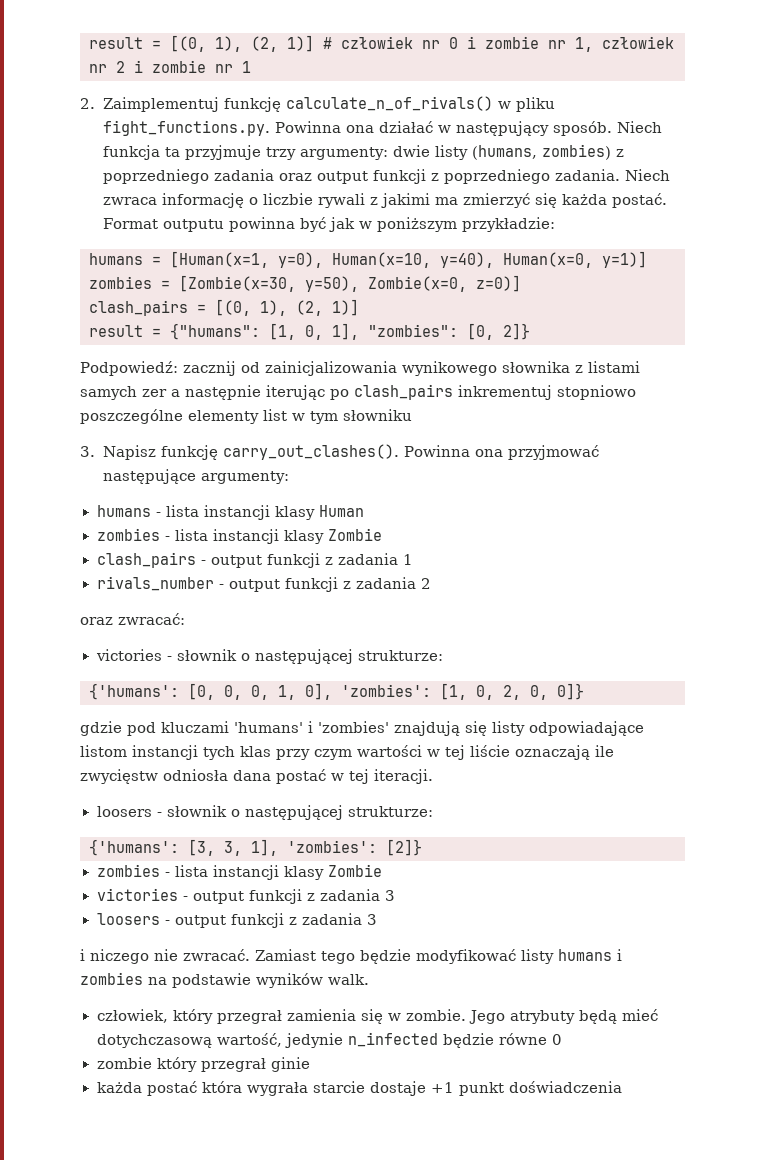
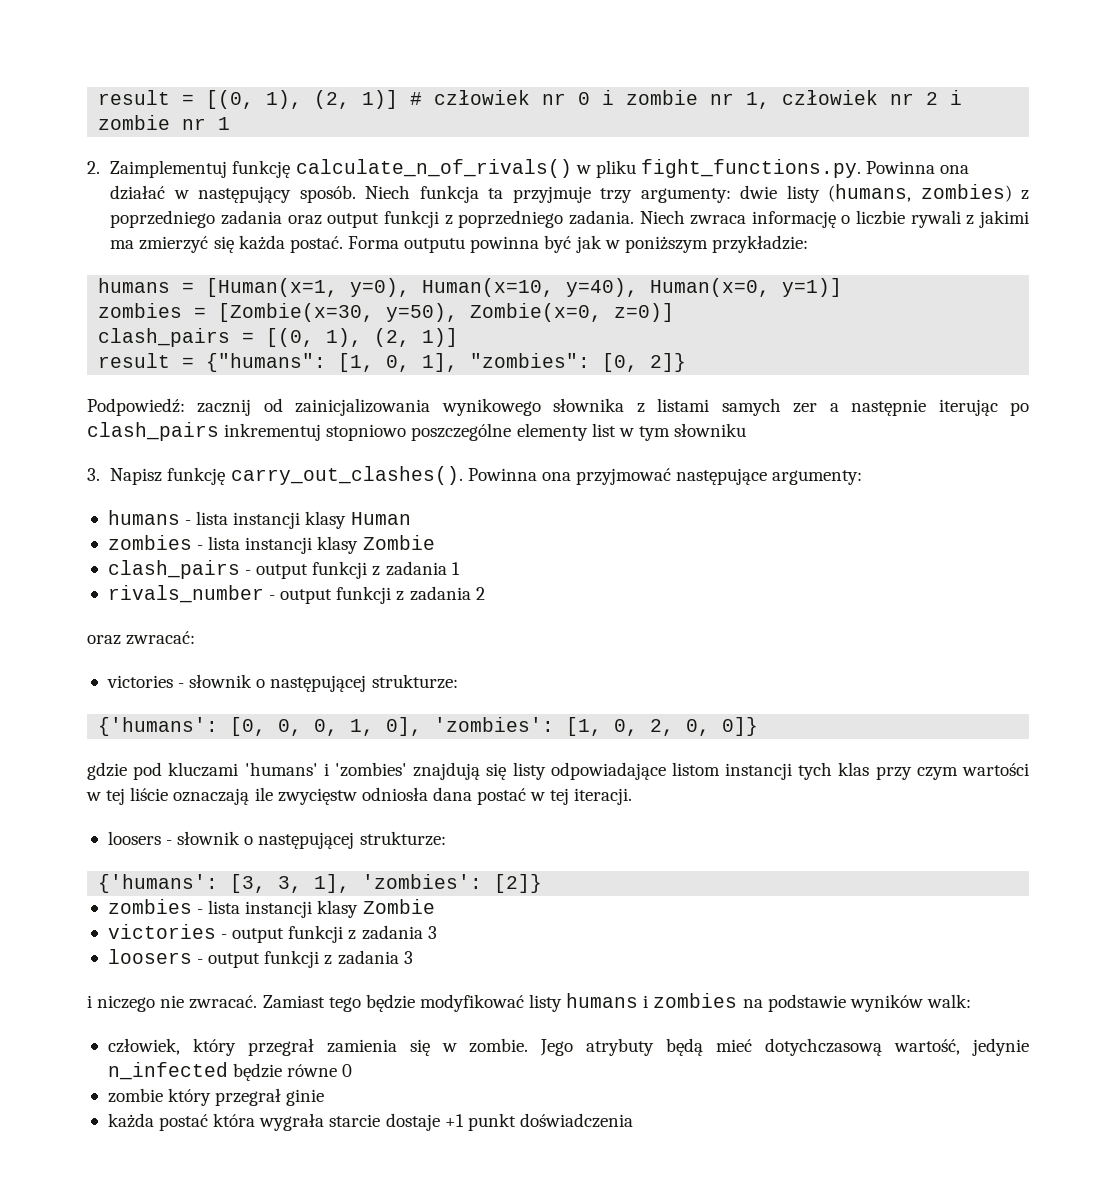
- Format outputu powinna być jak w poniższym przykładzie:
+ Forma outputu powinna być jak w poniższym przykładzie:
- Zamiast tego będzie modyfikować listy humans i zombies na podstawie wyników walk.
+ Zamiast tego będzie modyfikować listy humans i zombies na podstawie wyników walk:

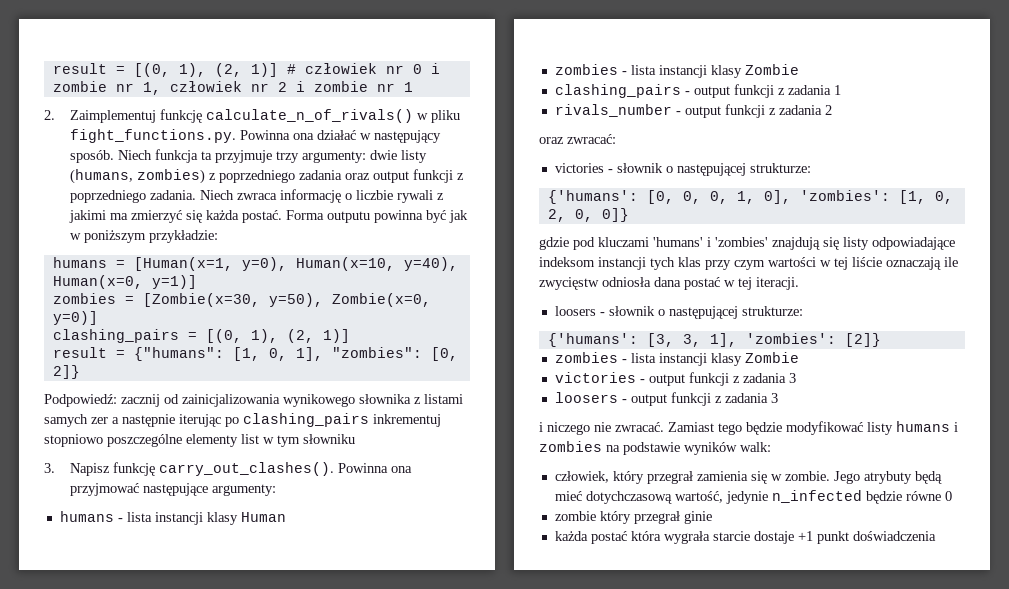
- zombies = [Zombie(x=30, y=50), Zombie(x=0, z=0)]
- clash_pairs = [(0, 1), (2, 1)]
+ zombies = [Zombie(x=30, y=50), Zombie(x=0, y=0)]
+ clashing_pairs = [(0, 1), (2, 1)]
- Podpowiedź: zacznij od zainicjalizowania wynikowego słownika z listami samych zer a następnie iterując po clash_pairs inkrementuj stopniowo poszczególne elementy list w tym słowniku
+ Podpowiedź: zacznij od zainicjalizowania wynikowego słownika z listami samych zer a następnie iterując po clashing_pairs inkrementuj stopniowo poszczególne elementy list w tym słowniku
- clash_pairs - output funkcji z zadania 1
+ clashing_pairs - output funkcji z zadania 1
- gdzie pod kluczami 'humans' i 'zombies' znajdują się listy odpowiadające listom instancji tych klas przy czym wartości w tej liście oznaczają ile zwycięstw odniosła dana postać w tej iteracji.
+ gdzie pod kluczami 'humans' i 'zombies' znajdują się listy odpowiadające indeksom instancji tych klas przy czym wartości w tej liście oznaczają ile zwycięstw odniosła dana postać w tej iteracji.

